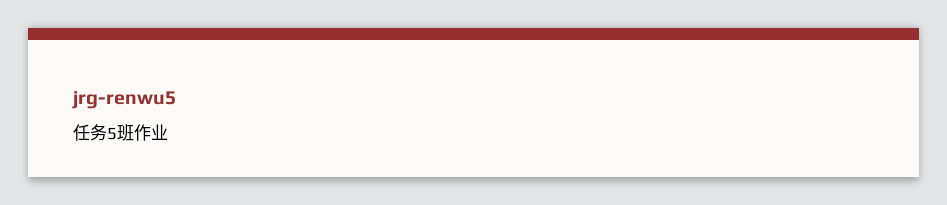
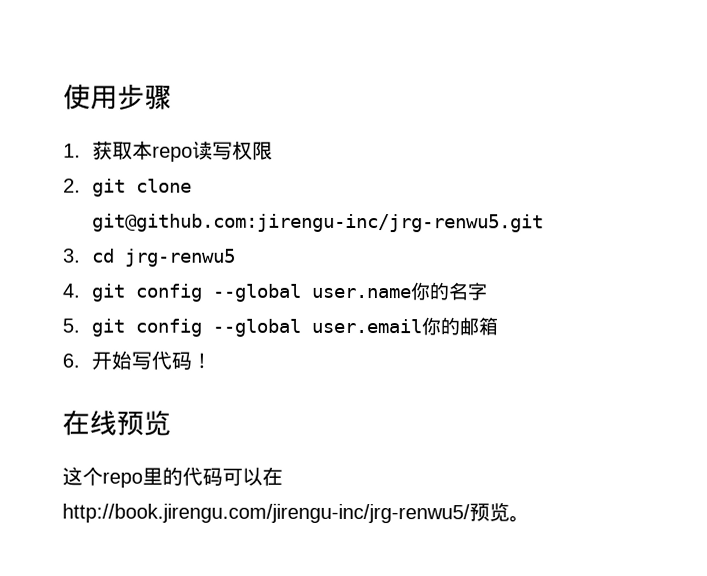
- jrg-renwu5
- 任务5班作业
+ 使用步骤
+ 1.获取本repo读写权限
+ 2. git clone git@github.com:jirengu-inc/jrg-renwu5.git
+ 3. cd jrg-renwu5
+ 4. git config --global user.name你的名字
+ 5. git config --global user.email你的邮箱
+ 6.开始写代码！
+ 在线预览
+ 这个repo里的代码可以在http://book.jirengu.com/jirengu-inc/jrg-renwu5/预览。

